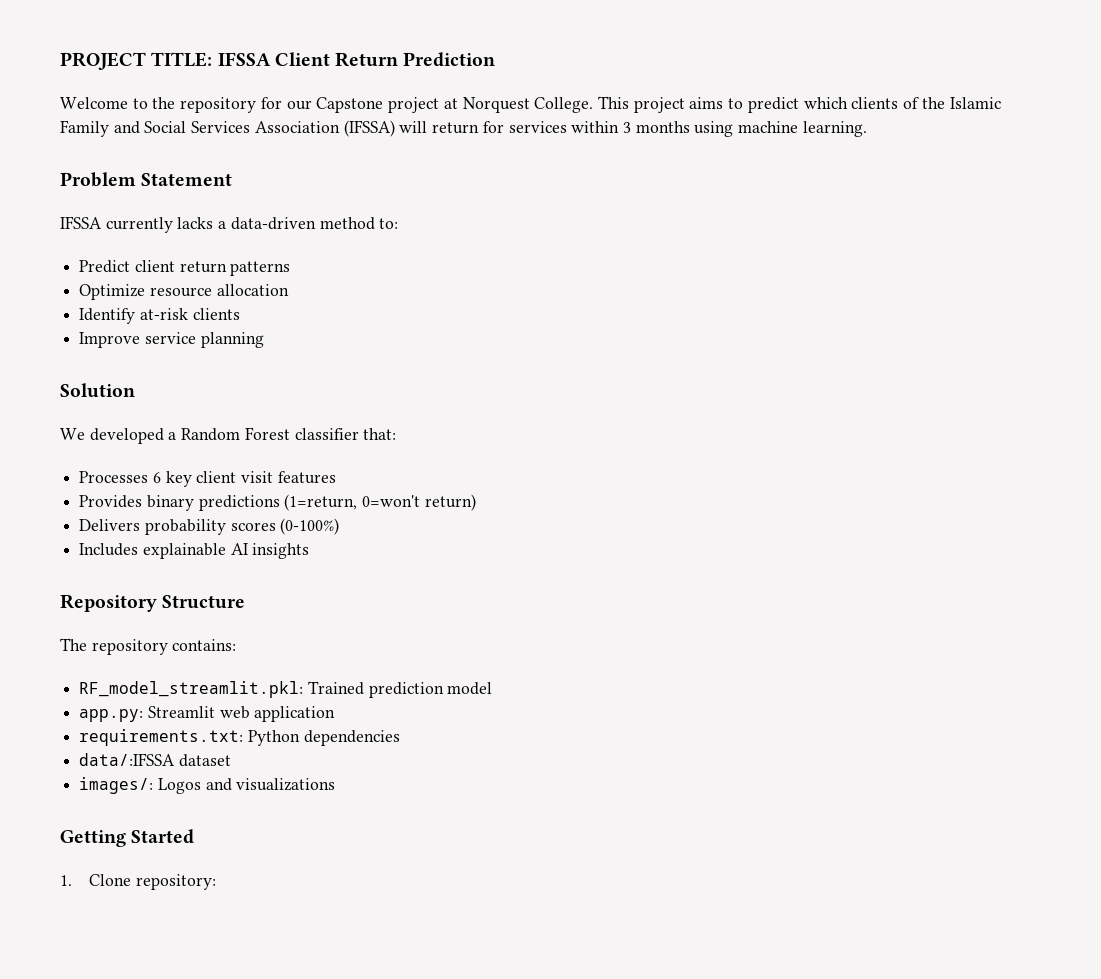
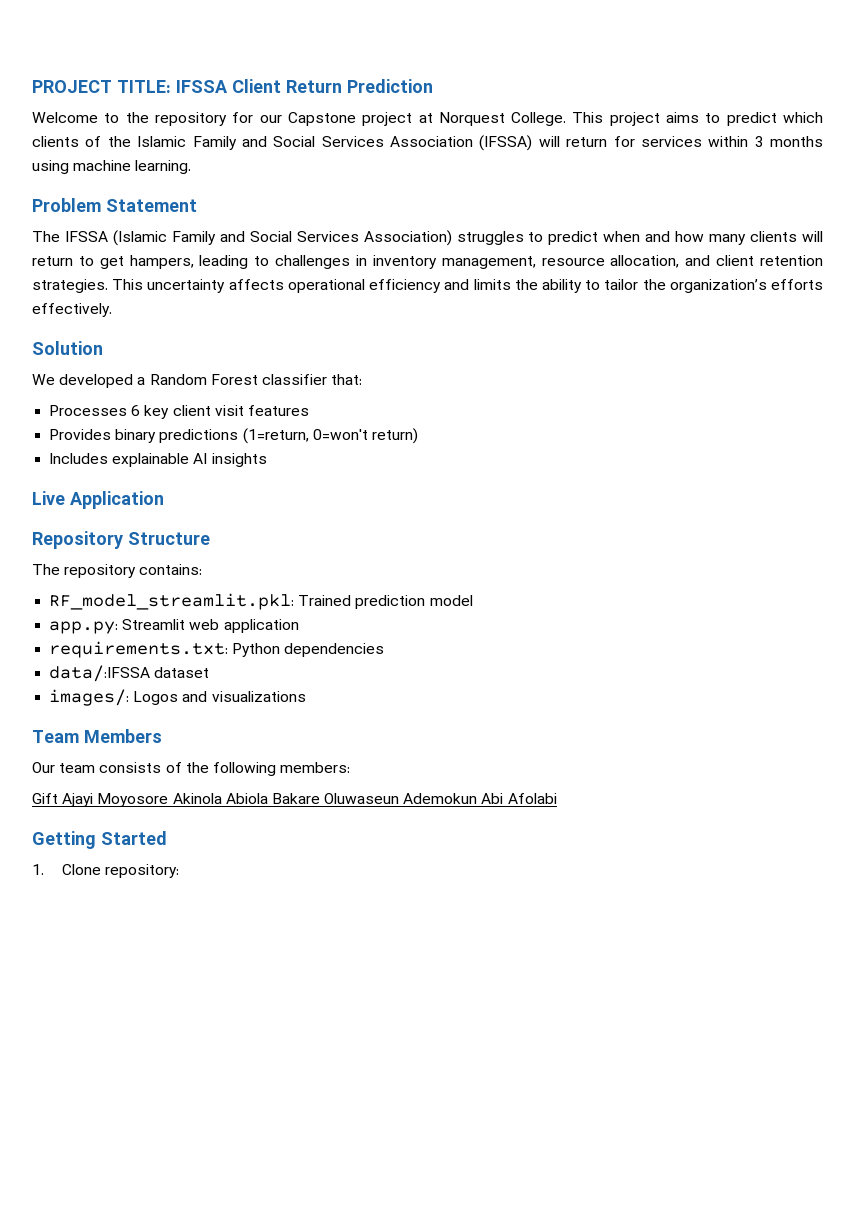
- IFSSA currently lacks a data-driven method to:
- Predict client return patterns
- Optimize resource allocation
- Identify at-risk clients
- Improve service planning
+ The IFSSA (Islamic Family and Social Services Association) struggles to predict when and how many clients will return to get hampers, leading to challenges in inventory management, resource allocation, and client retention strategies. This uncertainty affects operational efficiency and limits the ability to tailor the organization’s efforts effectively.
- Delivers probability scores (0-100%)
+ Live Application
+ Team Members
+ Our team consists of the following members:
+ Gift Ajayi Moyosore Akinola Abiola Bakare Oluwaseun Ademokun Abi Afolabi

